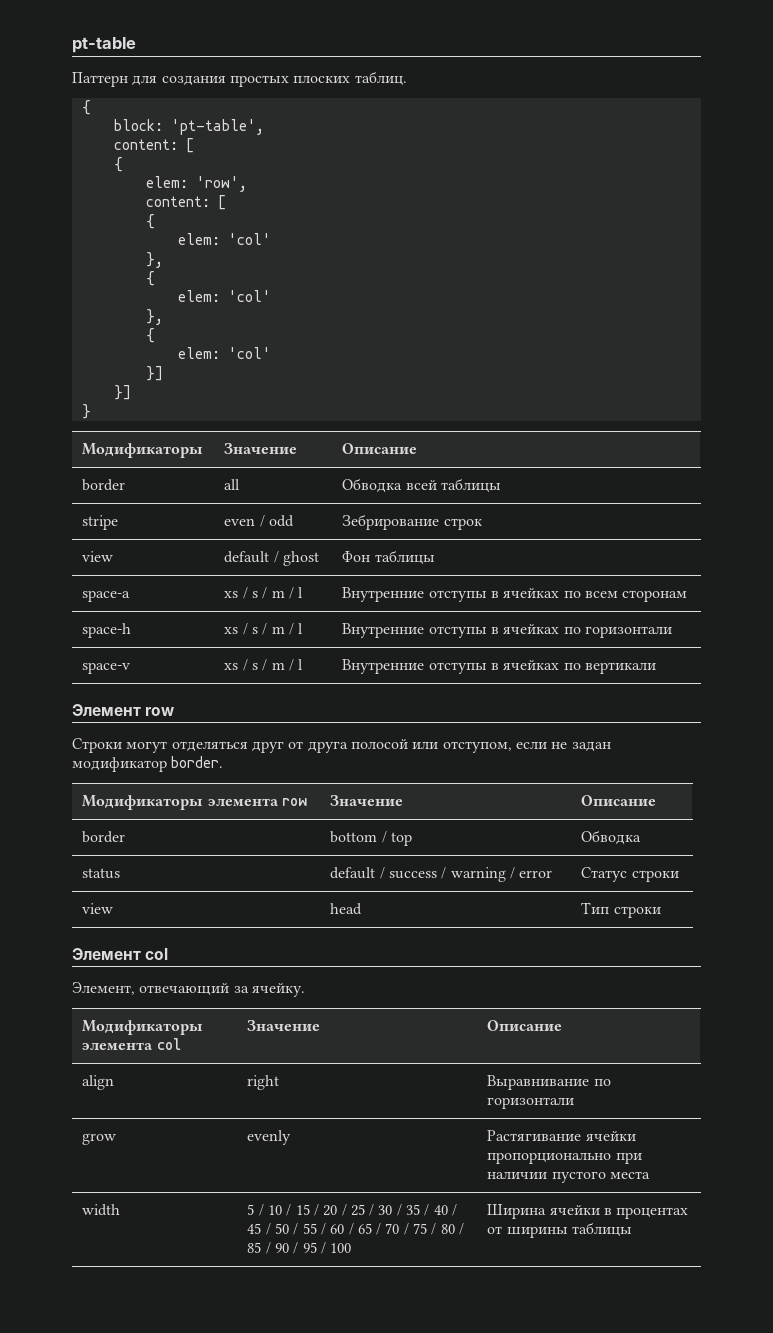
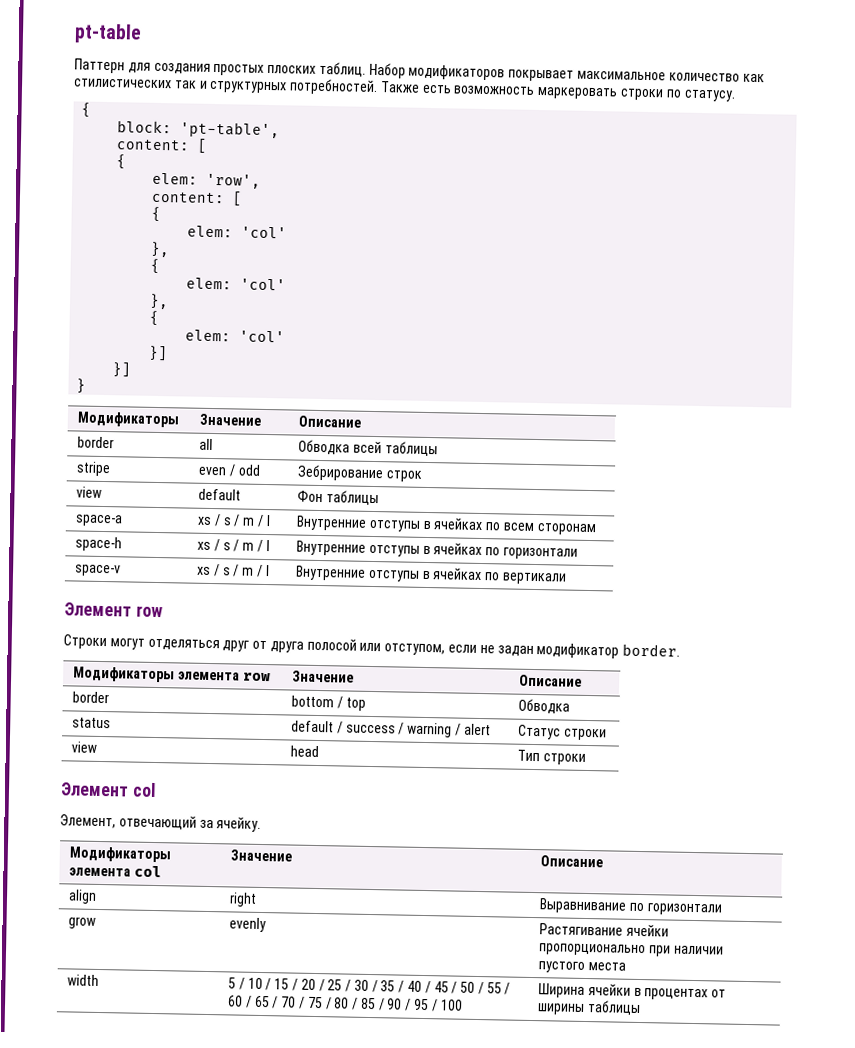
+ Набор модификаторов покрывает максимальное количество как стилистических так и структурных потребностей. Также есть возможность маркеровать строки по статусу.
- view | default / ghost | Фон таблицы
+ view | default | Фон таблицы
- status | default / success / warning / error | Статус строки
+ status | default / success / warning / alert | Статус строки

